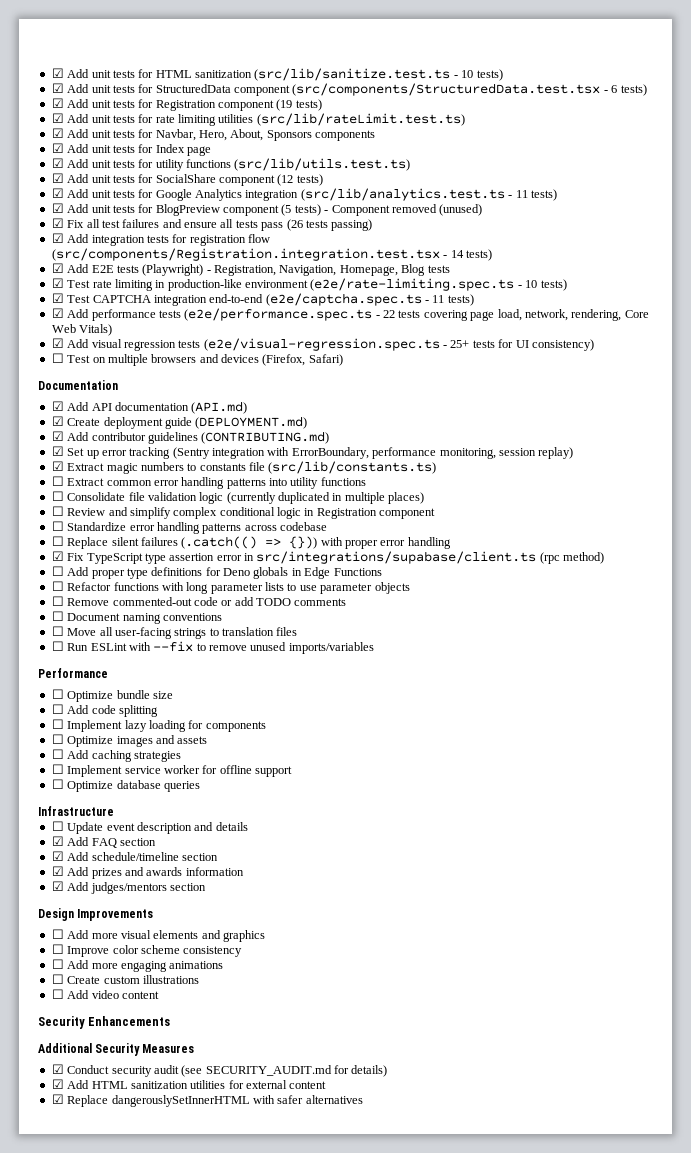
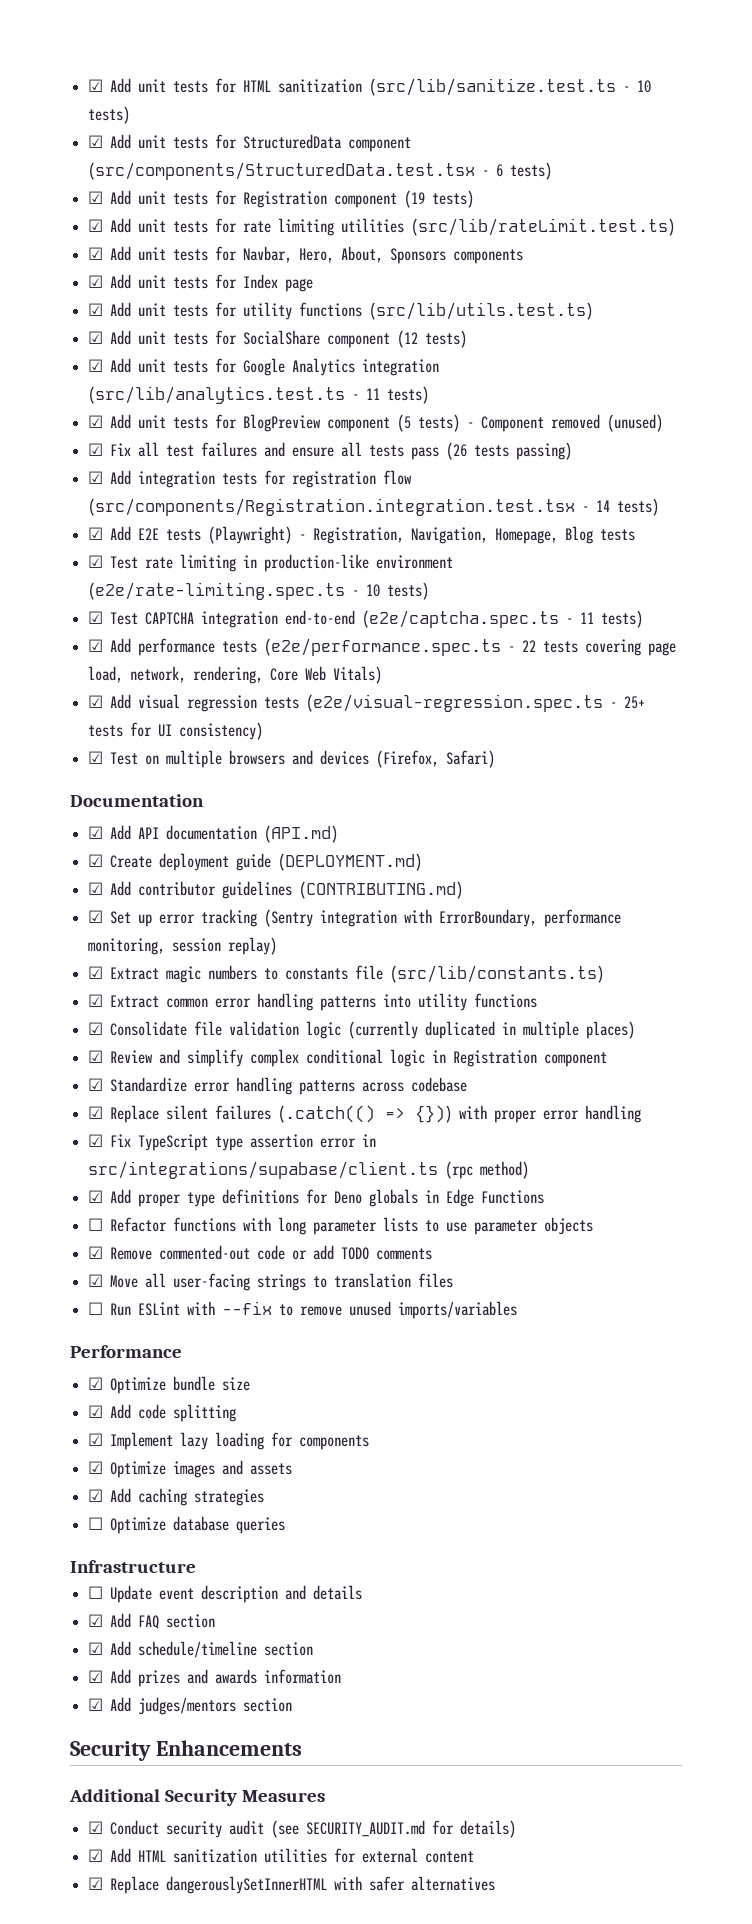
- ☐ Test on multiple browsers and devices (Firefox, Safari)
+ ☑ Test on multiple browsers and devices (Firefox, Safari)
- ☐ Extract common error handling patterns into utility functions
+ ☑ Extract common error handling patterns into utility functions
- ☐ Consolidate file validation logic (currently duplicated in multiple places)
+ ☑ Consolidate file validation logic (currently duplicated in multiple places)
- ☐ Review and simplify complex conditional logic in Registration component
+ ☑ Review and simplify complex conditional logic in Registration component
- ☐ Standardize error handling patterns across codebase
+ ☑ Standardize error handling patterns across codebase
- ☐ Replace silent failures (.catch(() => {})) with proper error handling
+ ☑ Replace silent failures (.catch(() => {})) with proper error handling
- ☐ Add proper type definitions for Deno globals in Edge Functions
+ ☑ Add proper type definitions for Deno globals in Edge Functions
- ☐ Remove commented-out code or add TODO comments
+ ☑ Remove commented-out code or add TODO comments
- ☐ Document naming conventions
- ☐ Move all user-facing strings to translation files
+ ☑ Move all user-facing strings to translation files
- ☐ Optimize bundle size
+ ☑ Optimize bundle size
- ☐ Add code splitting
+ ☑ Add code splitting
- ☐ Implement lazy loading for components
+ ☑ Implement lazy loading for components
- ☐ Optimize images and assets
+ ☑ Optimize images and assets
- ☐ Add caching strategies
+ ☑ Add caching strategies
- ☐ Implement service worker for offline support
- Design Improvements
- ☐ Add more visual elements and graphics
- ☐ Improve color scheme consistency
- ☐ Add more engaging animations
- ☐ Create custom illustrations
- ☐ Add video content

